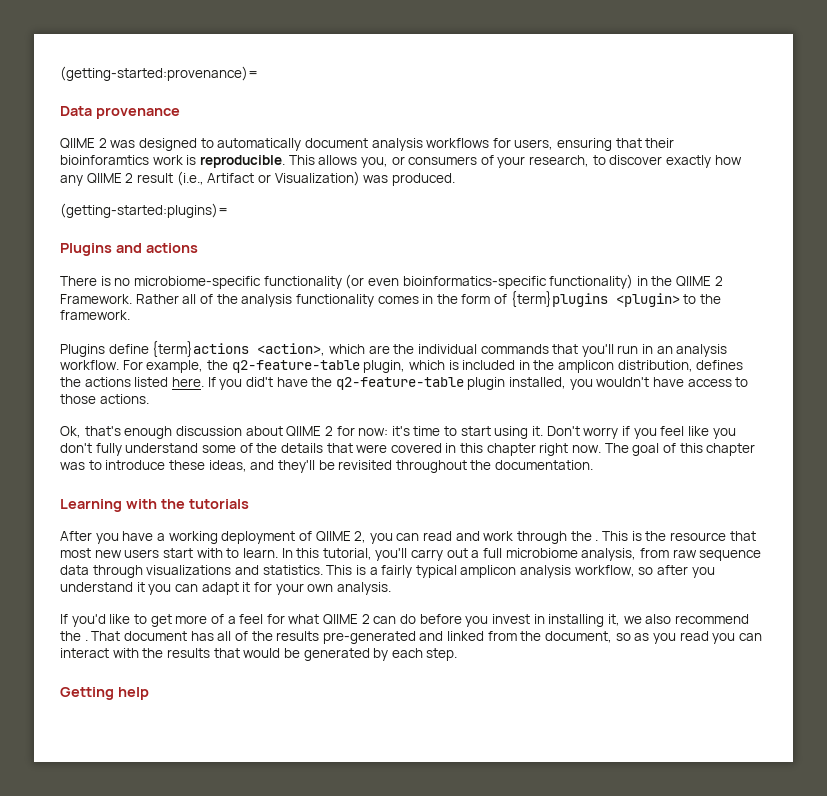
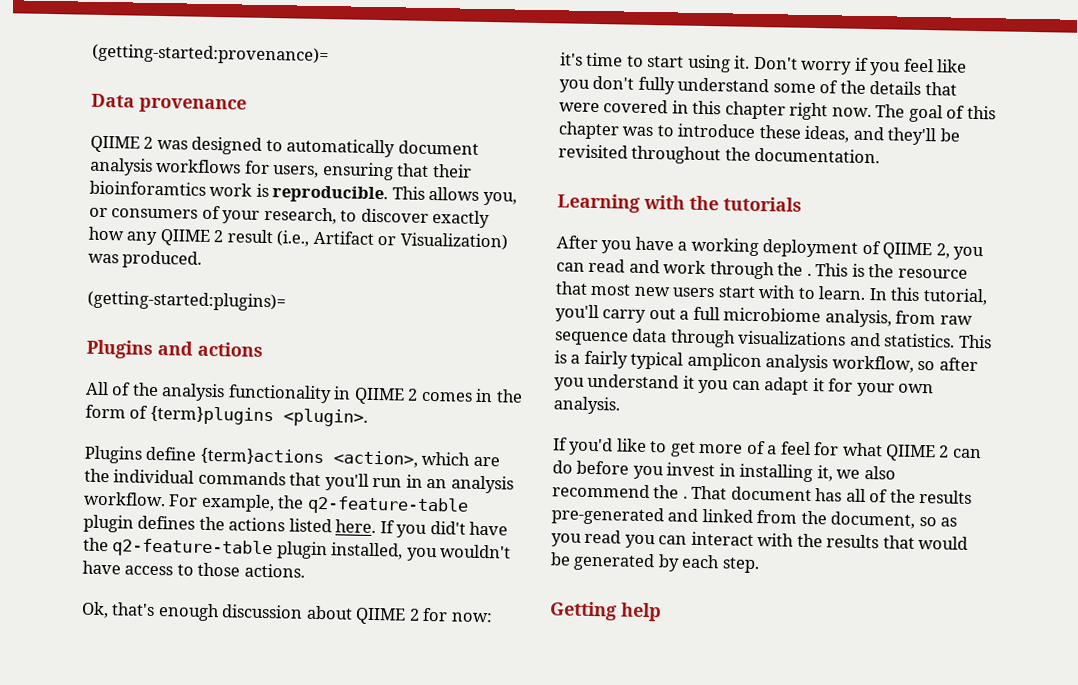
- There is no microbiome-specific functionality (or even bioinformatics-specific functionality) in the QIIME 2 Framework. Rather all of the analysis functionality comes in the form of {term}plugins <plugin> to the framework.
+ All of the analysis functionality in QIIME 2 comes in the form of {term}plugins <plugin>.
- For example, the q2-feature-table plugin, which is included in the amplicon distribution, defines the actions listed here.
+ For example, the q2-feature-table plugin defines the actions listed here.

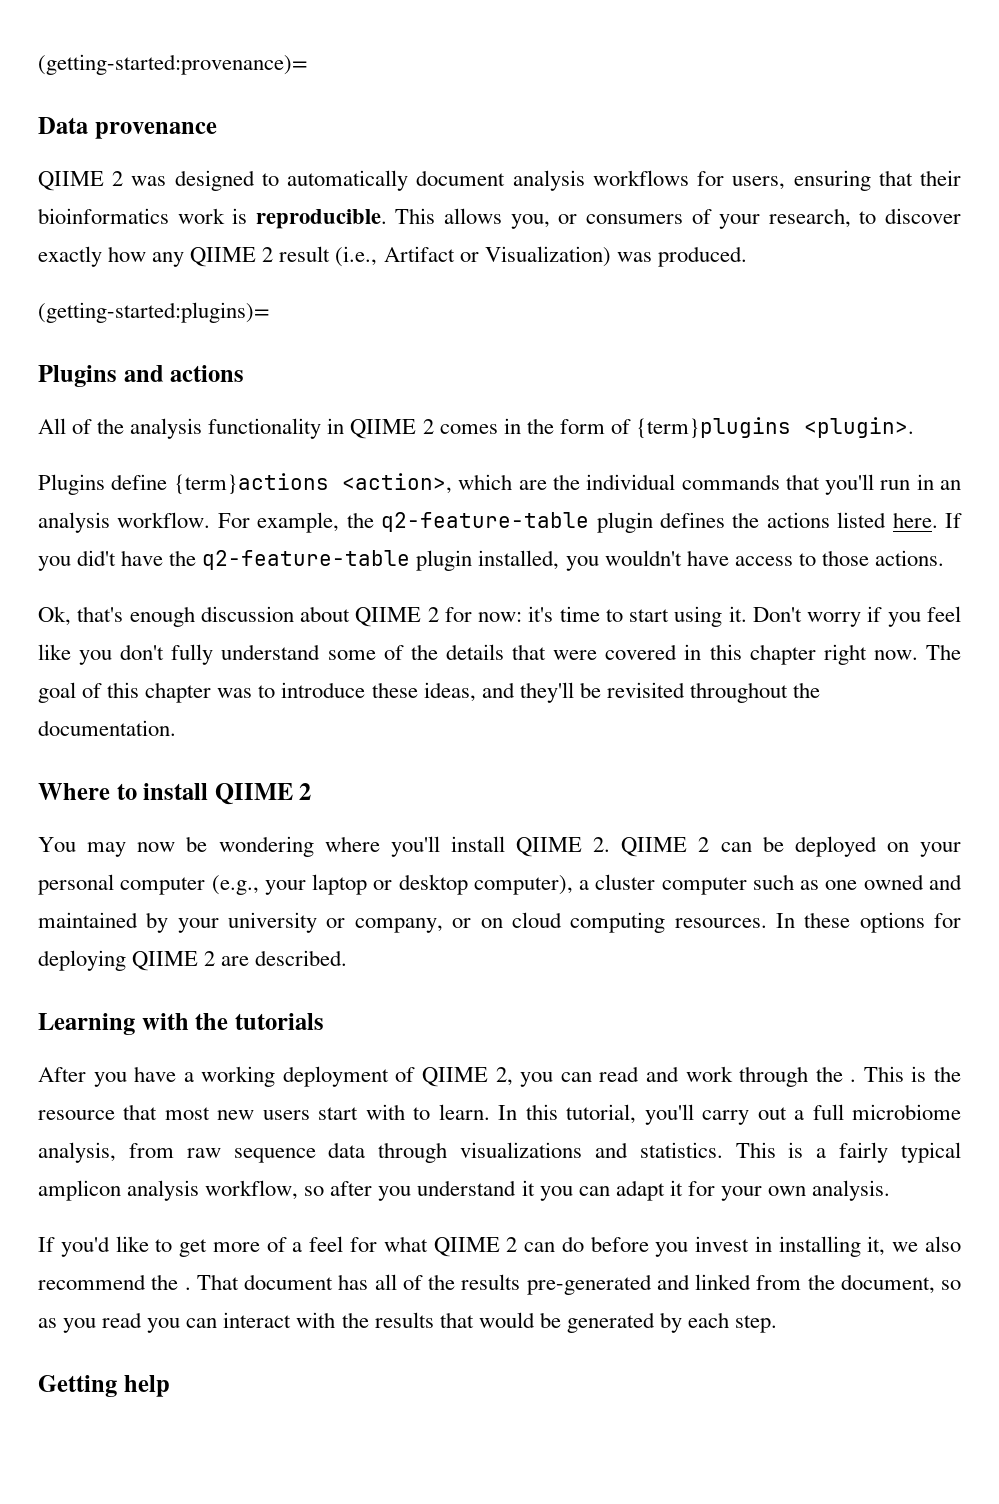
- QIIME 2 was designed to automatically document analysis workflows for users, ensuring that their bioinforamtics work is reproducible.
+ QIIME 2 was designed to automatically document analysis workflows for users, ensuring that their bioinformatics work is reproducible.
+ Where to install QIIME 2
+ You may now be wondering where you'll install QIIME 2. QIIME 2 can be deployed on your personal computer (e.g., your laptop or desktop computer), a cluster computer such as one owned and maintained by your university or company, or on cloud computing resources. In these options for deploying QIIME 2 are described.

